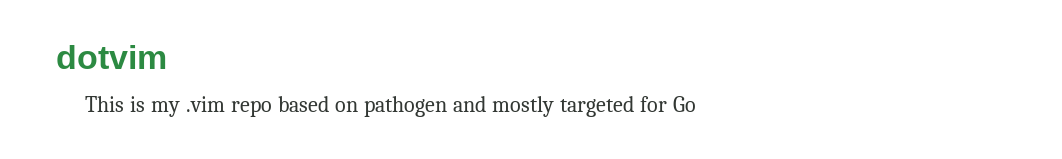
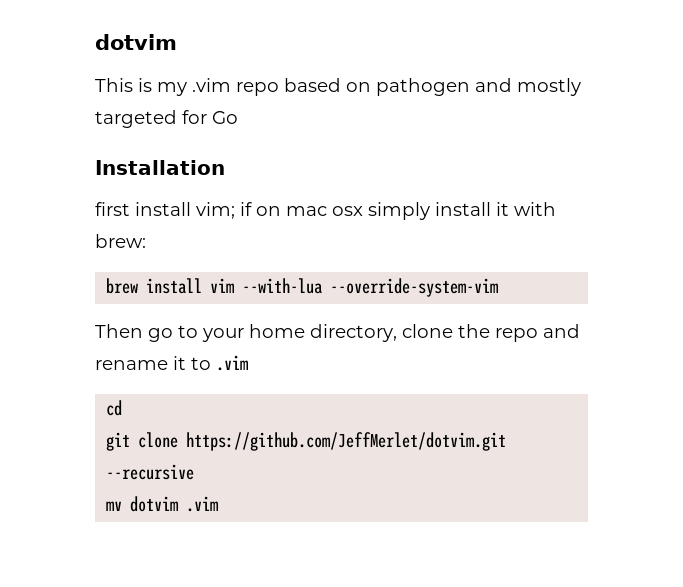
+ Installation
+ first install vim; if on mac osx simply install it with brew:
+ brew install vim --with-lua --override-system-vim
+ Then go to your home directory, clone the repo and rename it to .vim
+ cd
+ git clone https://github.com/JeffMerlet/dotvim.git --recursive
+ mv dotvim .vim

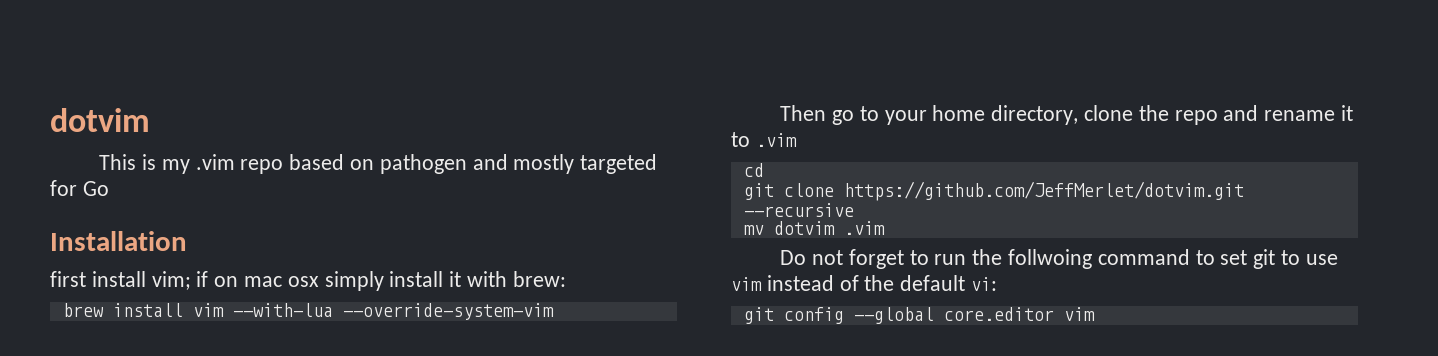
+ Do not forget to run the follwoing command to set git to use vim instead of the default vi:
+ git config --global core.editor vim

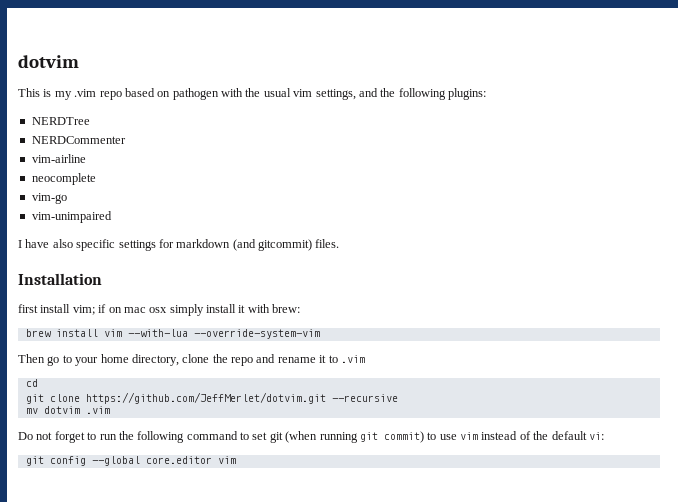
- This is my .vim repo based on pathogen and mostly targeted for Go
+ This is my .vim repo based on pathogen with the usual vim settings, and the following plugins:
+ NERDTree
+ NERDCommenter
+ vim-airline
+ neocomplete
+ vim-go
+ vim-unimpaired
+ I have also specific settings for markdown (and gitcommit) files.
- Do not forget to run the follwoing command to set git to use vim instead of the default vi:
+ Do not forget to run the following command to set git (when running git commit) to use vim instead of the default vi:

